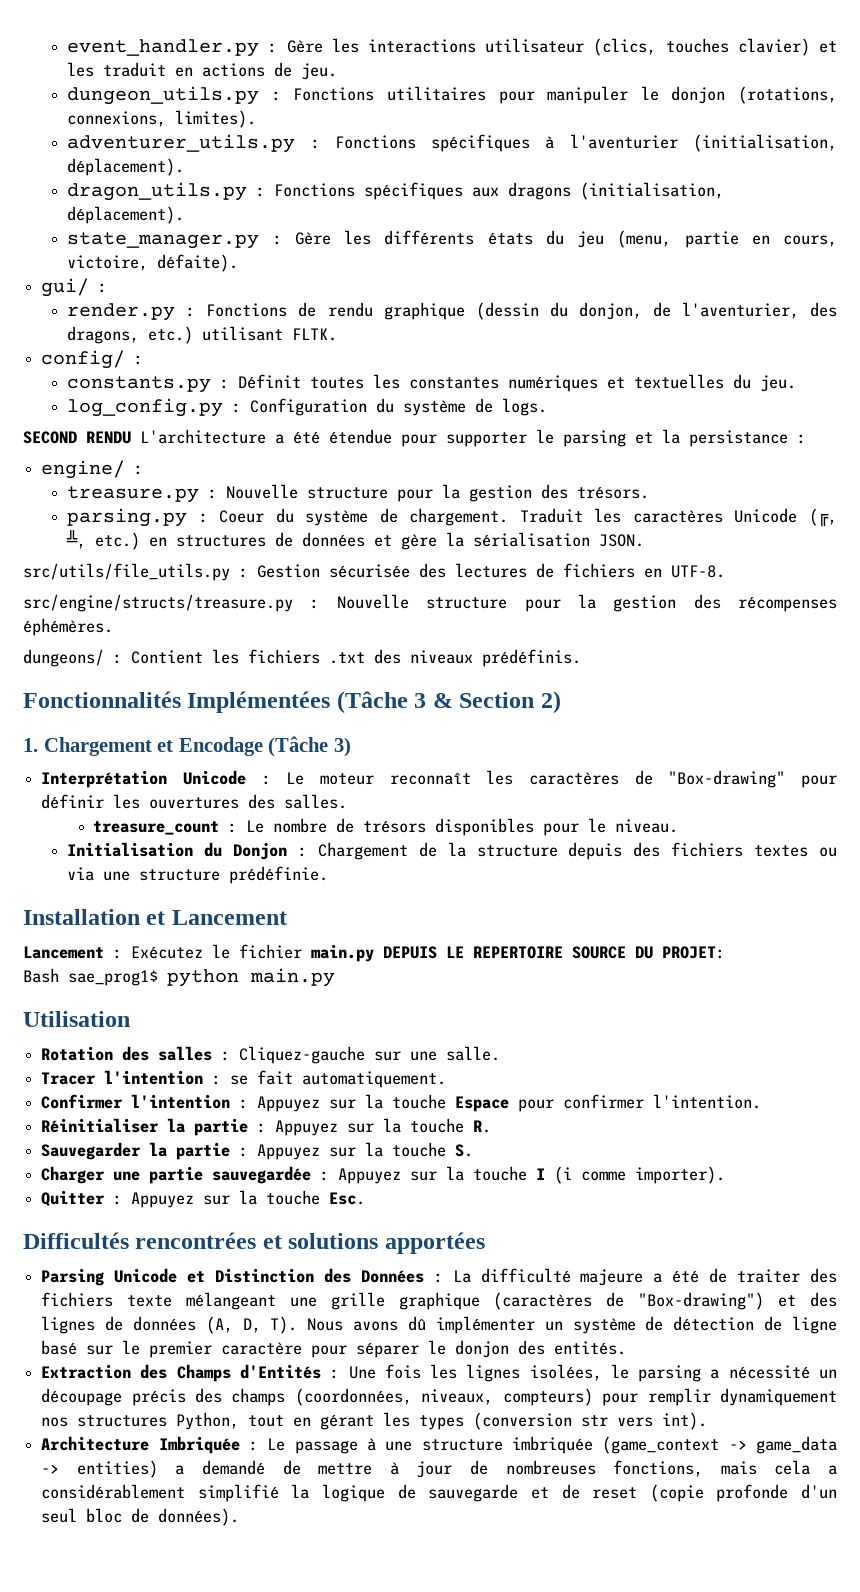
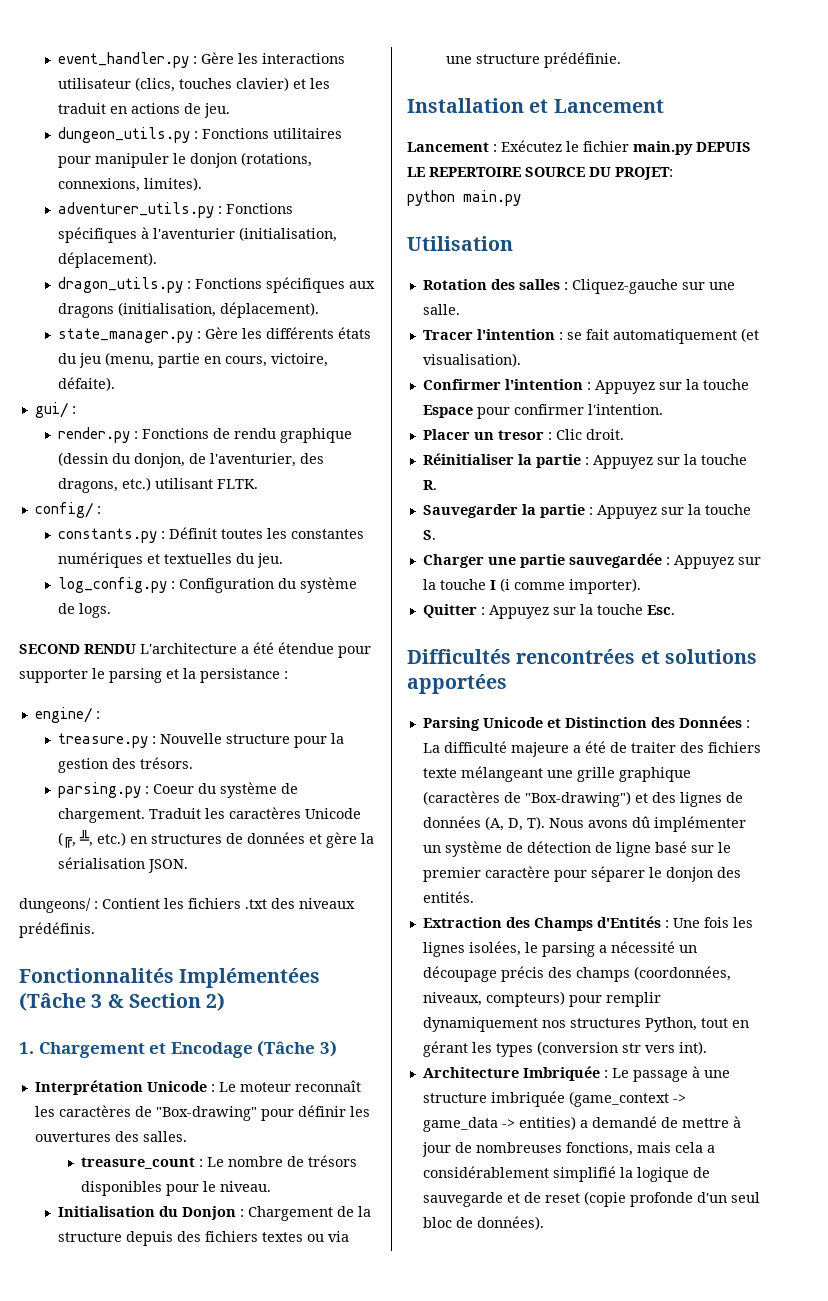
- src/utils/file_utils.py : Gestion sécurisée des lectures de fichiers en UTF-8.
- src/engine/structs/treasure.py : Nouvelle structure pour la gestion des récompenses éphémères.
- Bash sae_prog1$ python main.py
+ python main.py
- Tracer l'intention : se fait automatiquement.
+ Tracer l'intention : se fait automatiquement (et visualisation).
+ Placer un tresor : Clic droit.

